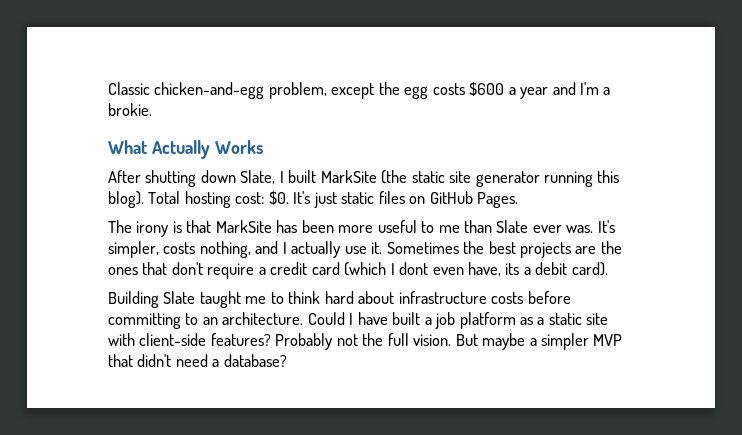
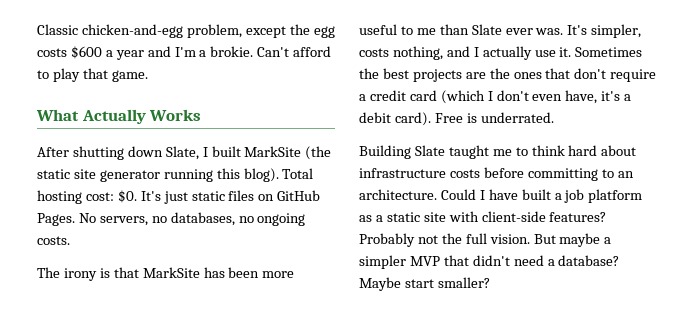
+ Can't afford to play that game.
+ No servers, no databases, no ongoing costs.
- Sometimes the best projects are the ones that don't require a credit card (which I dont even have, its a debit card).
+ Sometimes the best projects are the ones that don't require a credit card (which I don't even have, it's a debit card). Free is underrated.
+ Maybe start smaller?

